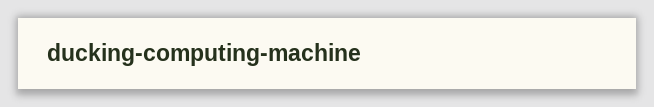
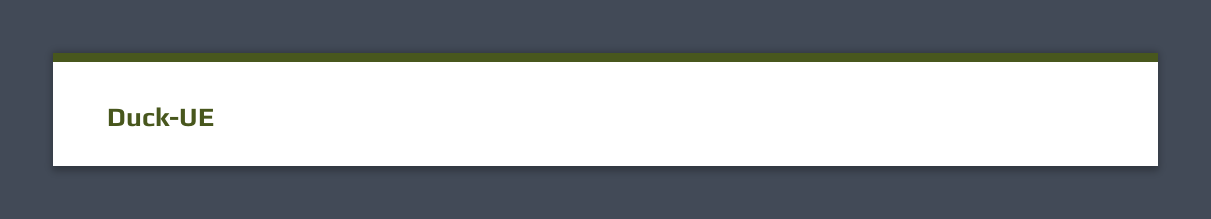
- ducking-computing-machine
+ Duck-UE

